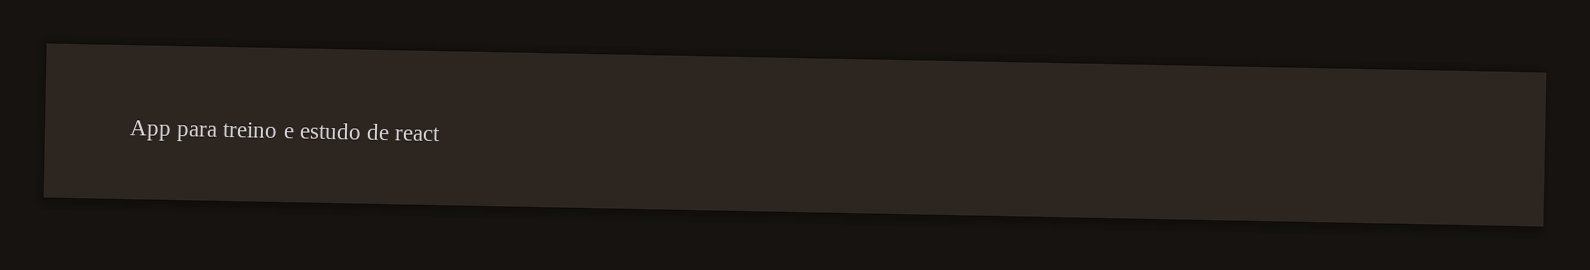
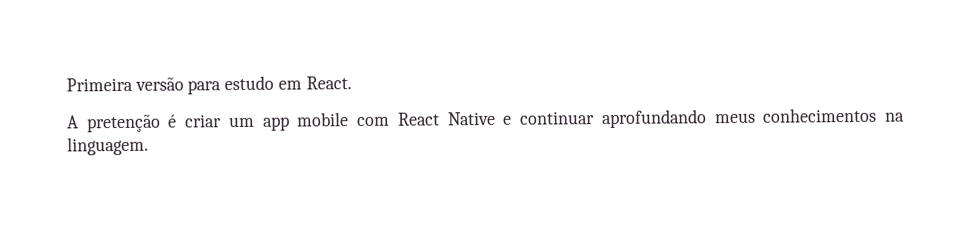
- App para treino e estudo de react
+ Primeira versão para estudo em React.
+ A pretenção é criar um app mobile com React Native e continuar aprofundando meus conhecimentos na linguagem.

